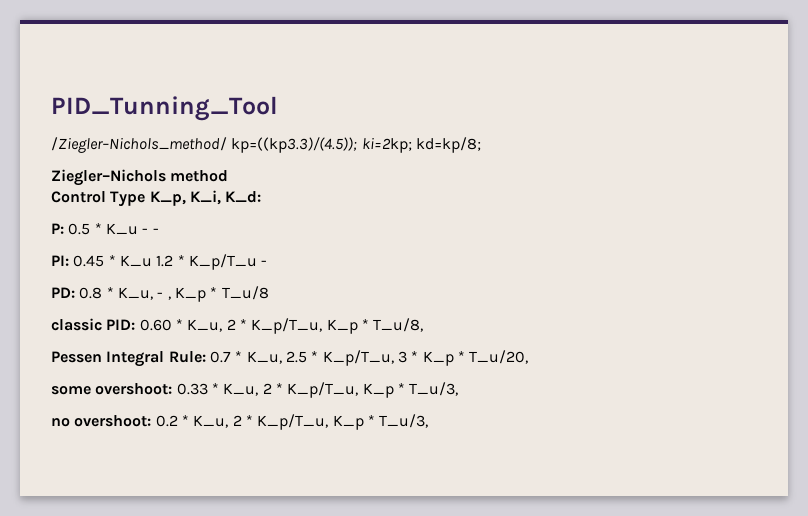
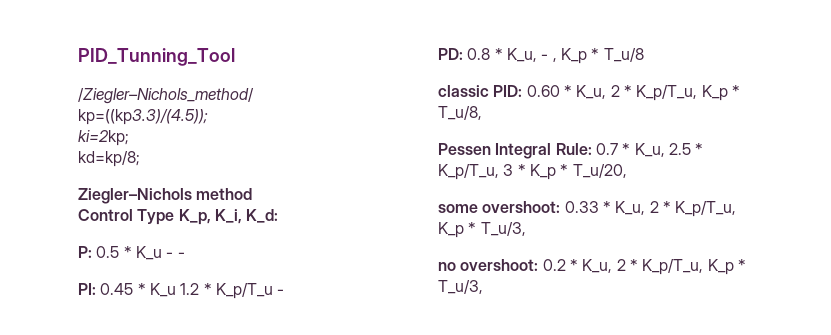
- /Ziegler–Nichols_method/ kp=((kp3.3)/(4.5)); ki=2kp; kd=kp/8;
+ /Ziegler–Nichols_method/
+ kp=((kp3.3)/(4.5));
+ ki=2kp;
+ kd=kp/8;

